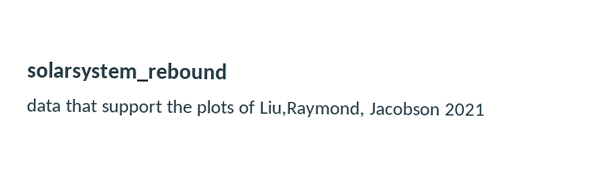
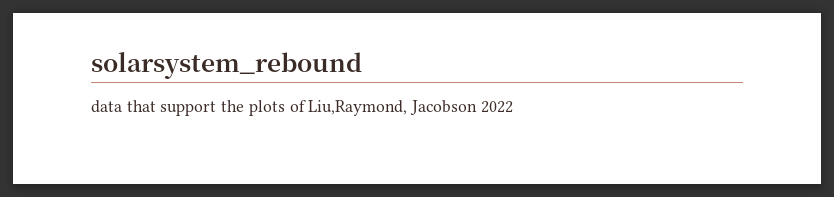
- data that support the plots of Liu,Raymond, Jacobson 2021
+ data that support the plots of Liu,Raymond, Jacobson 2022

